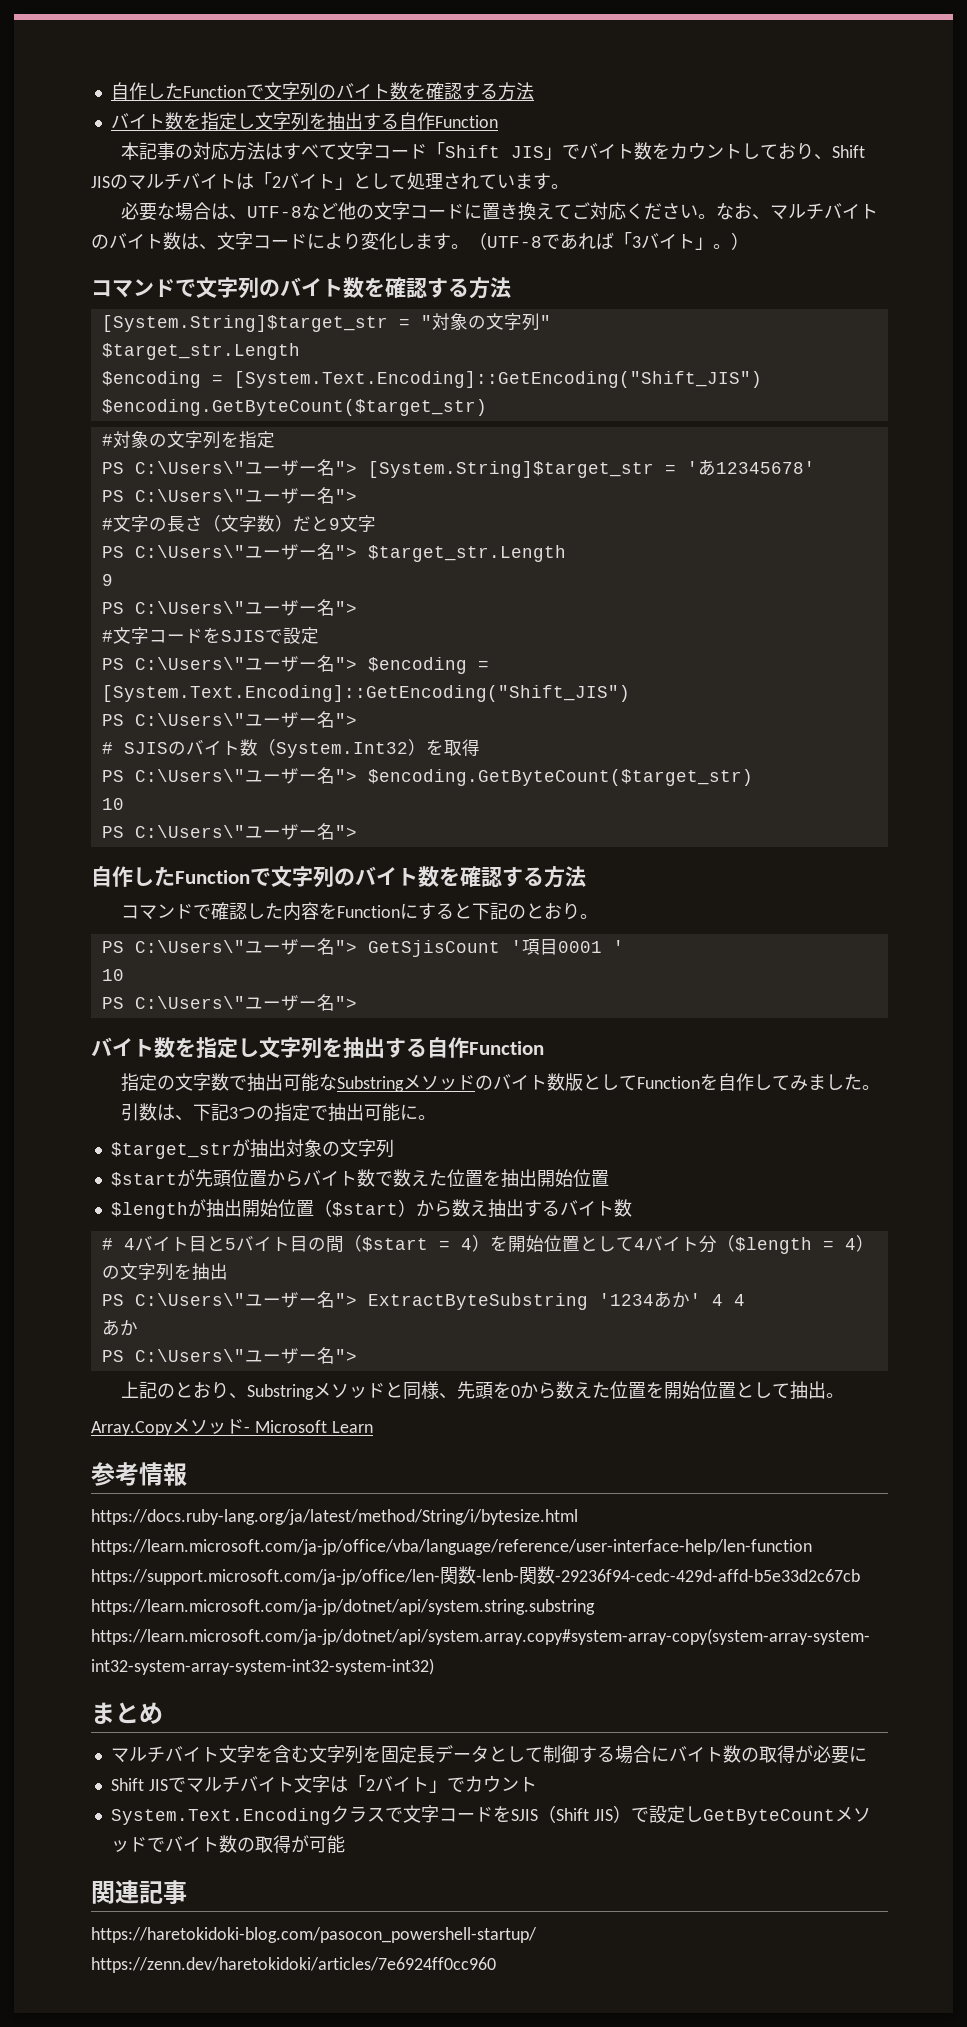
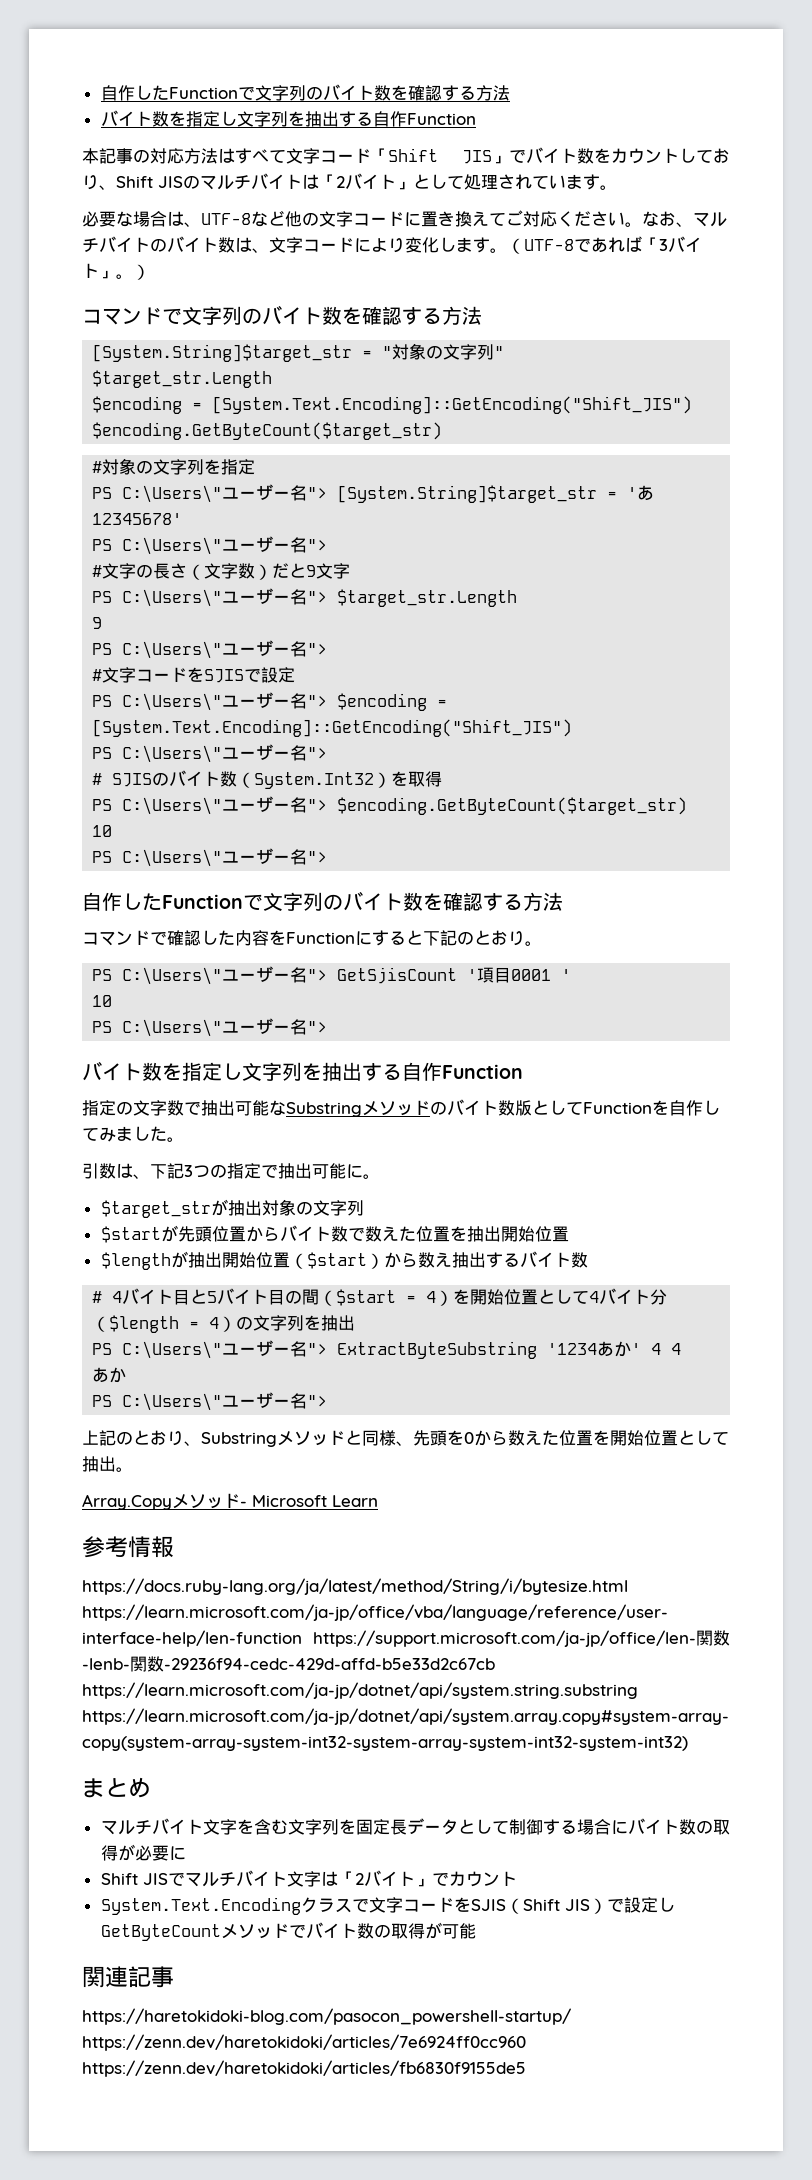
- https://haretokidoki-blog.com/pasocon_powershell-startup/ https://zenn.dev/haretokidoki/articles/7e6924ff0cc960
+ https://haretokidoki-blog.com/pasocon_powershell-startup/ https://zenn.dev/haretokidoki/articles/7e6924ff0cc960 https://zenn.dev/haretokidoki/articles/fb6830f9155de5

